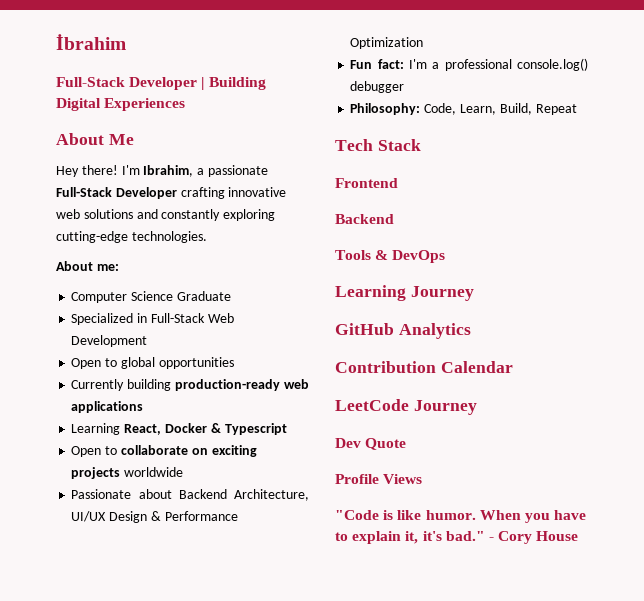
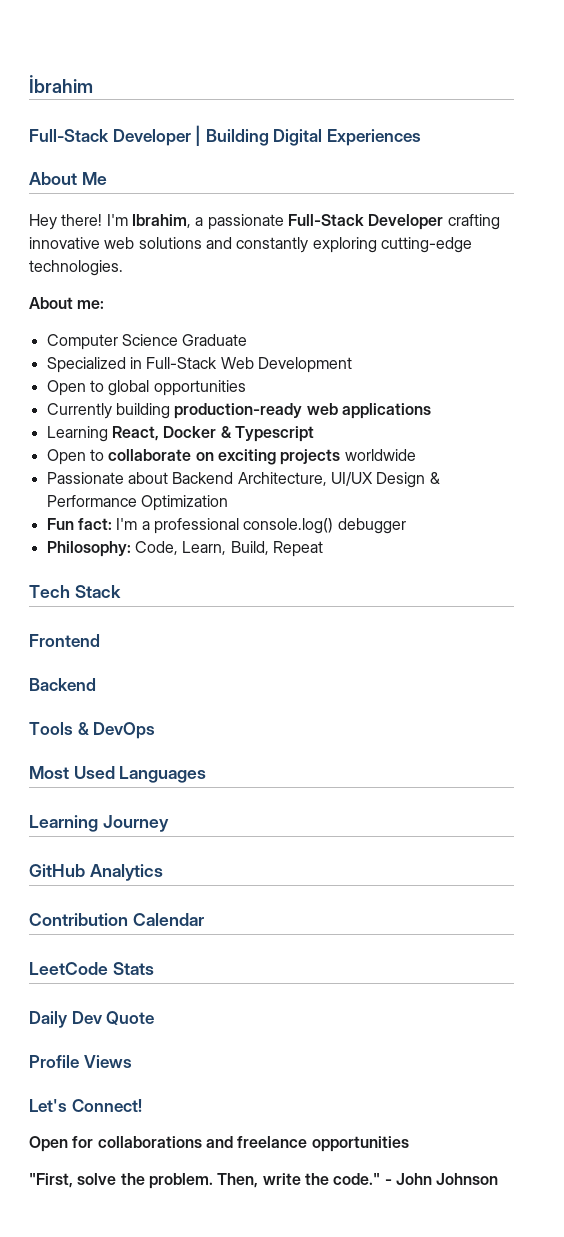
+ Most Used Languages
- LeetCode Journey
- Dev Quote
+ LeetCode Stats
+ Daily Dev Quote
- "Code is like humor. When you have to explain it, it's bad." - Cory House
+ Let's Connect!
+ Open for collaborations and freelance opportunities
+ "First, solve the problem. Then, write the code." - John Johnson

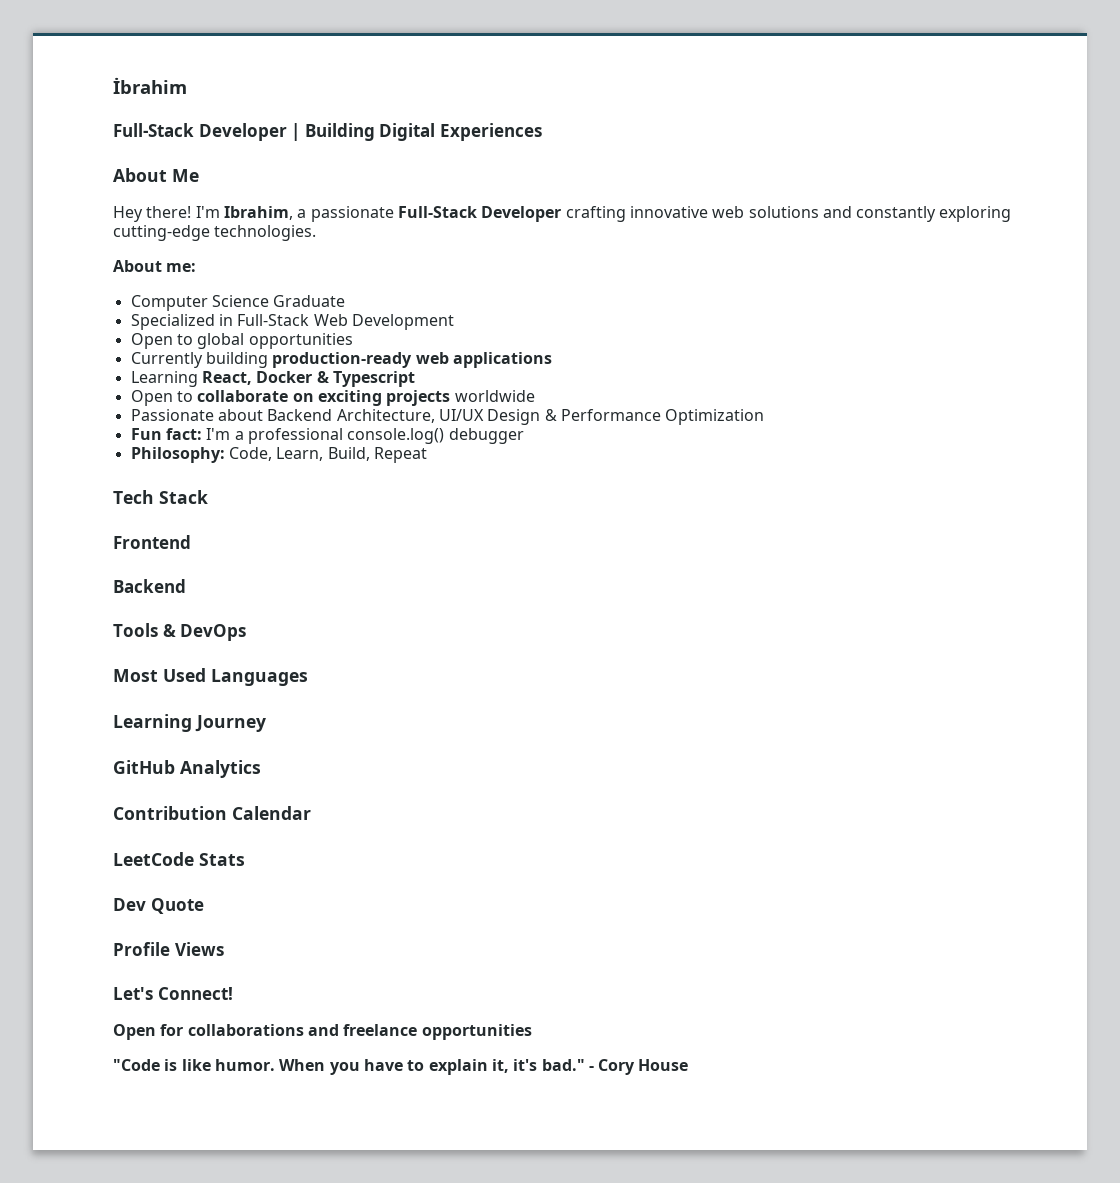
- Daily Dev Quote
+ Dev Quote
- "First, solve the problem. Then, write the code." - John Johnson
+ "Code is like humor. When you have to explain it, it's bad." - Cory House

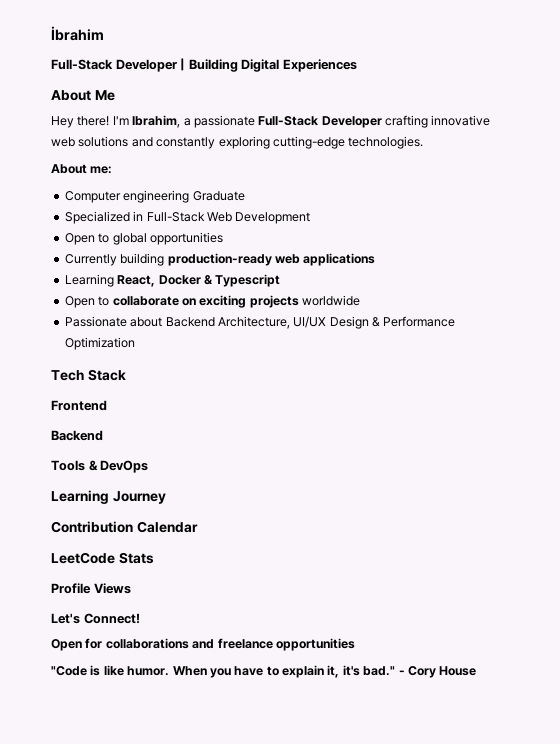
- Computer Science Graduate
+ Computer engineering Graduate
- Fun fact: I'm a professional console.log() debugger
- Philosophy: Code, Learn, Build, Repeat
- Most Used Languages
- GitHub Analytics
- Dev Quote

